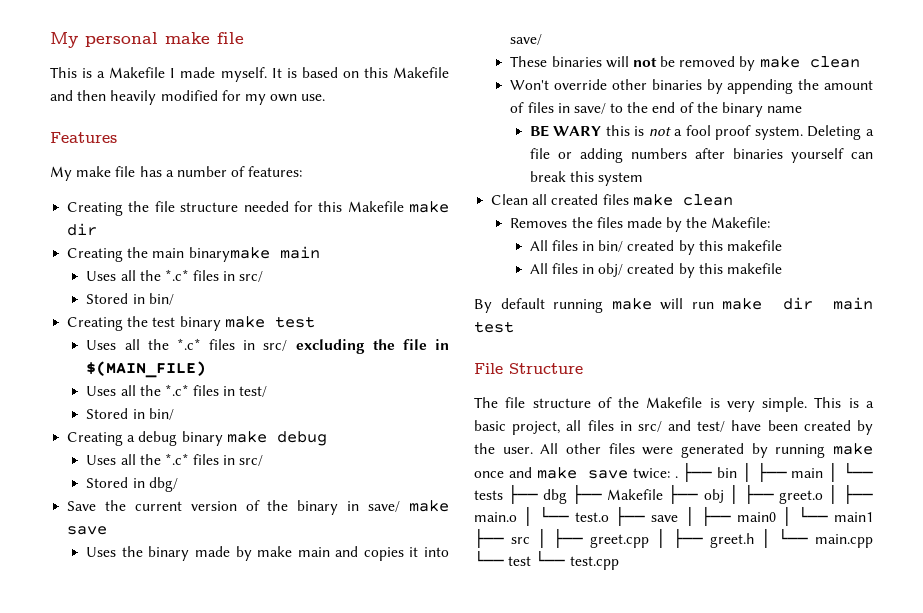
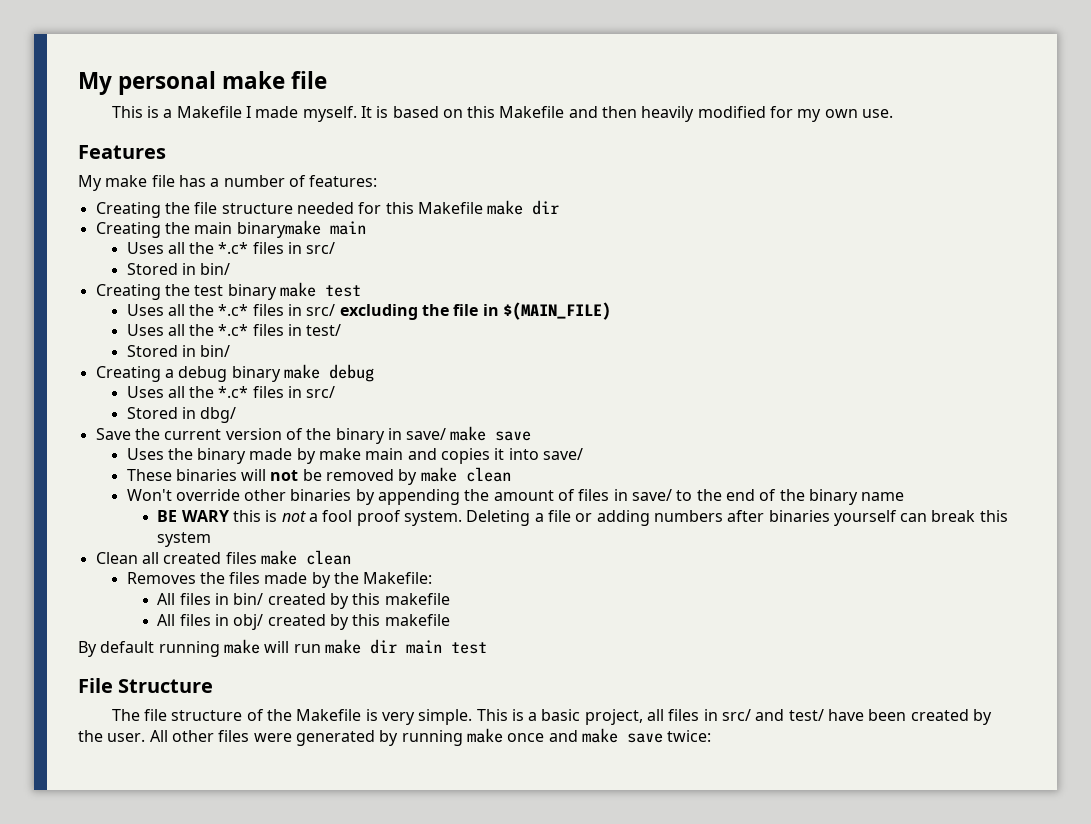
- All other files were generated by running make once and make save twice: . ├── bin │ ├── main │ └── tests ├── dbg ├── Makefile ├── obj │ ├── greet.o │ ├── main.o │ └── test.o ├── save │ ├── main0 │ └── main1 ├── src │ ├── greet.cpp │ ├── greet.h │ └── main.cpp └── test └── test.cpp
+ All other files were generated by running make once and make save twice:

